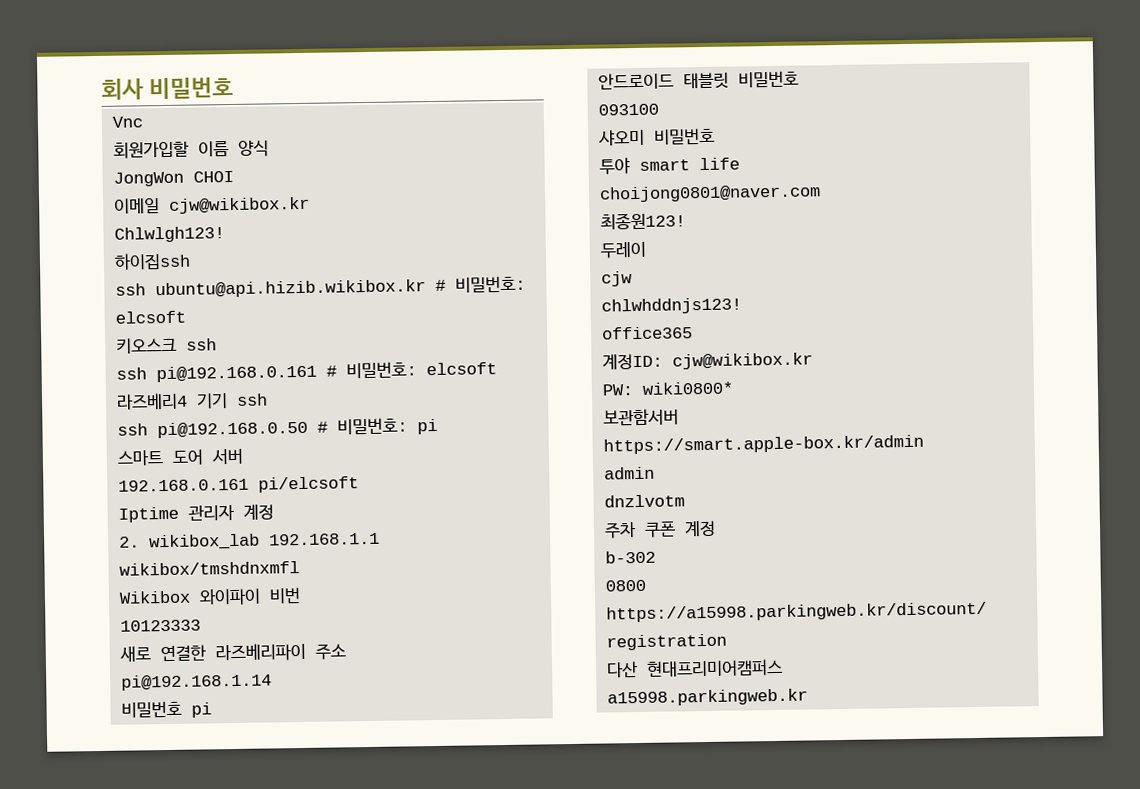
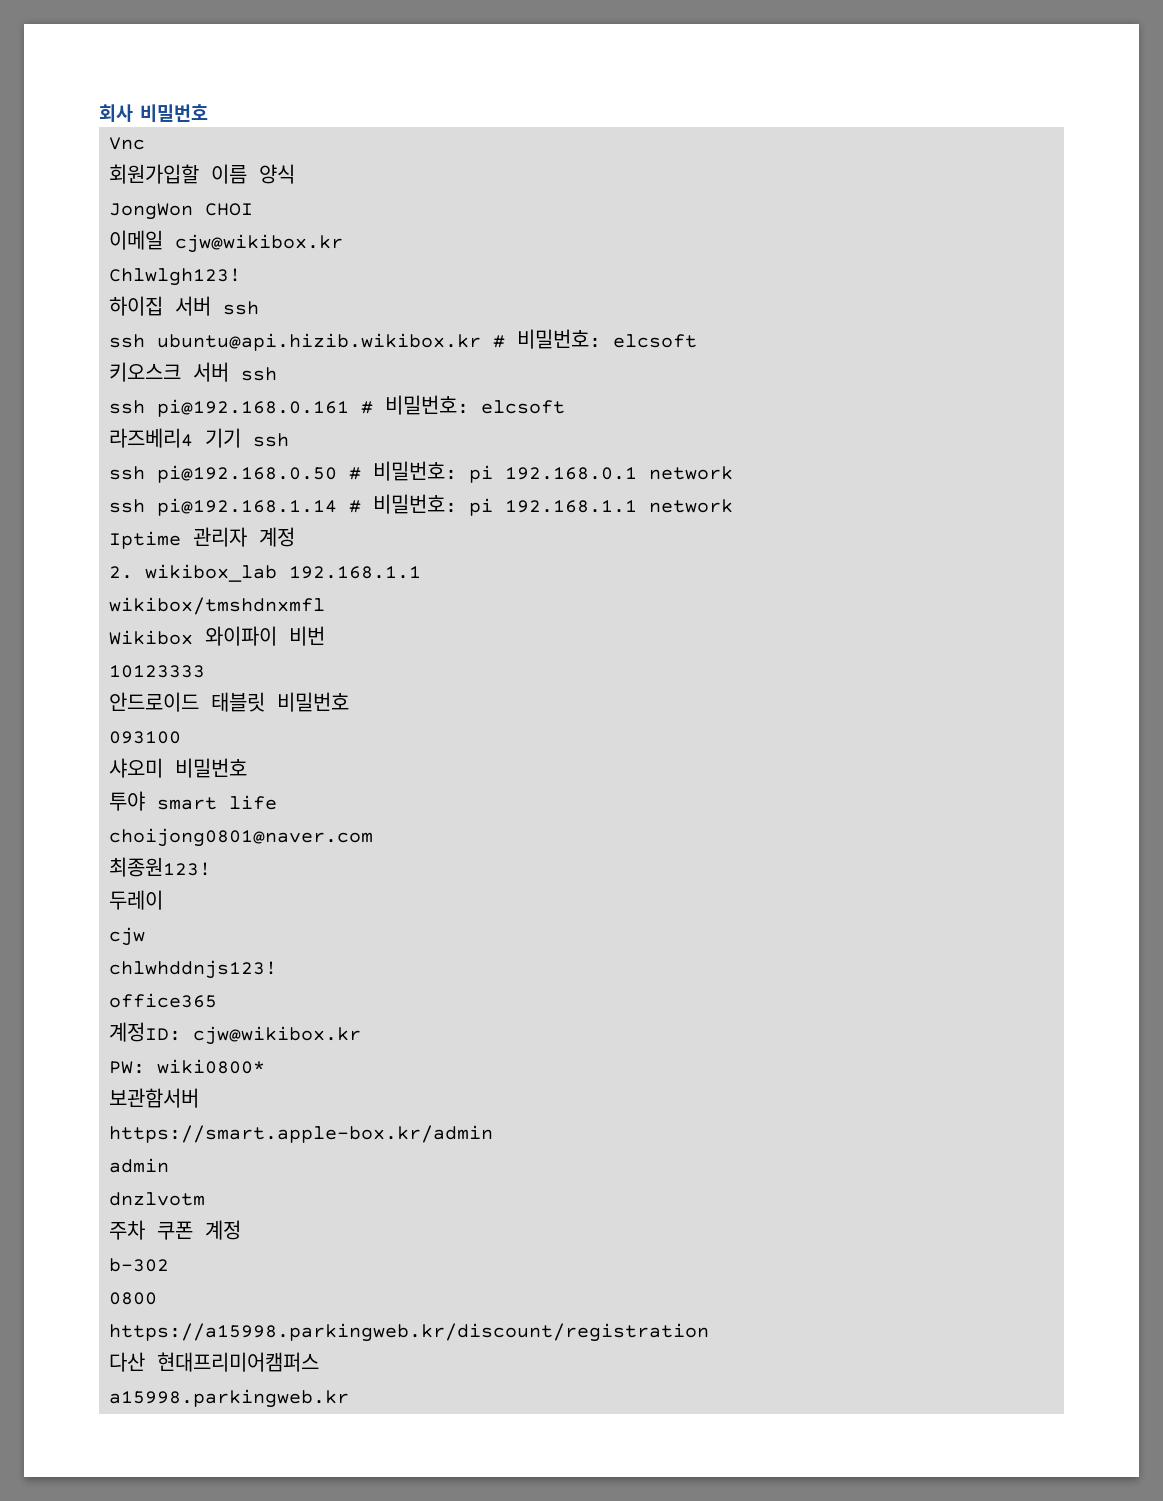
- 하이집ssh
+ 하이집 서버 ssh
- 키오스크 ssh
+ 키오스크 서버 ssh
- ssh pi@192.168.0.50 # 비밀번호: pi
- 스마트 도어 서버
- 192.168.0.161 pi/elcsoft
+ ssh pi@192.168.0.50 # 비밀번호: pi 192.168.0.1 network
+ ssh pi@192.168.1.14 # 비밀번호: pi 192.168.1.1 network
- 새로 연결한 라즈베리파이 주소
- pi@192.168.1.14
- 비밀번호 pi

